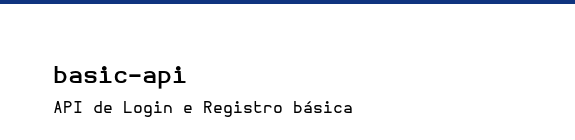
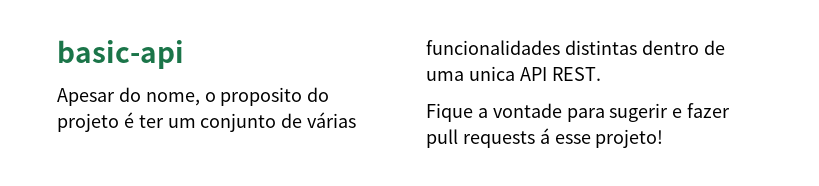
- API de Login e Registro básica
+ Apesar do nome, o proposito do projeto é ter um conjunto de várias funcionalidades distintas dentro de uma unica API REST.
+ Fique a vontade para sugerir e fazer pull requests á esse projeto!

